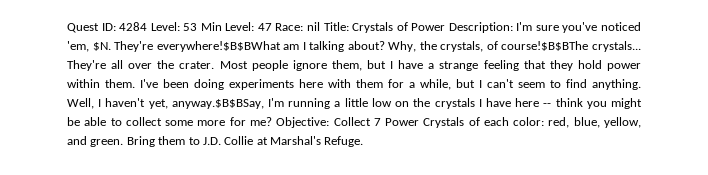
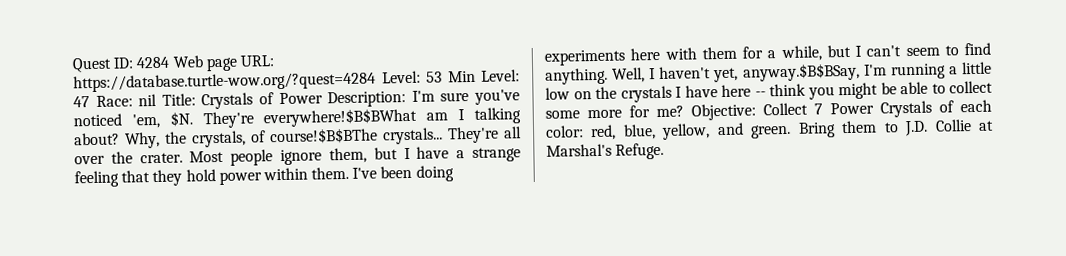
- Quest ID: 4284 Level: 53 Min Level: 47 Race: nil Title: Crystals of Power Description: I'm sure you've noticed 'em, $N.
+ Quest ID: 4284 Web page URL: https://database.turtle-wow.org/?quest=4284 Level: 53 Min Level: 47 Race: nil Title: Crystals of Power Description: I'm sure you've noticed 'em, $N.

